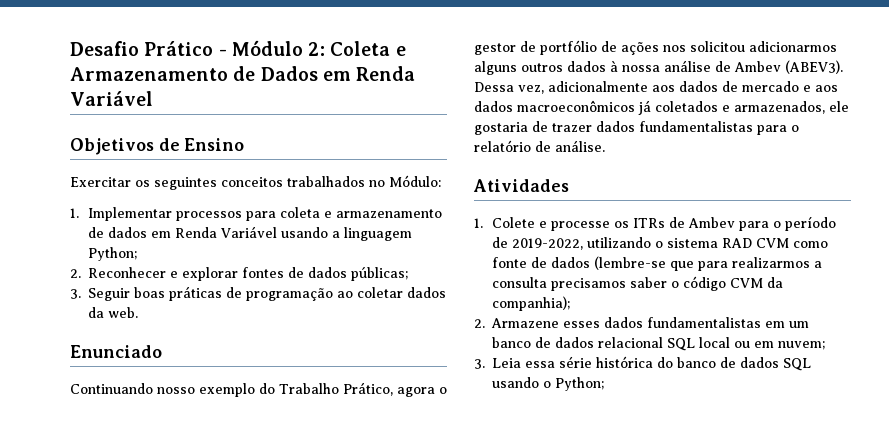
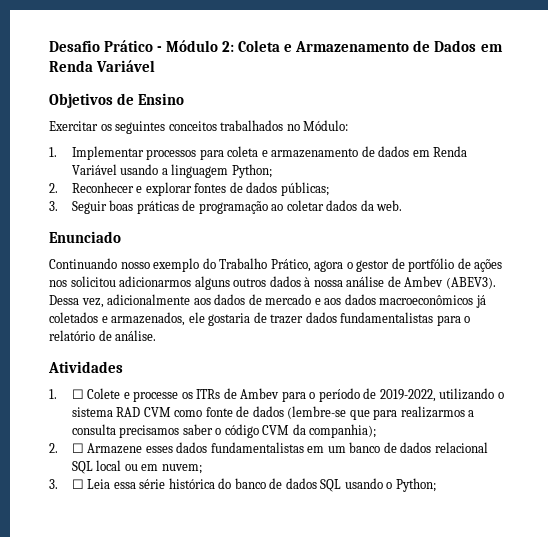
- 1. Colete e processe os ITRs de Ambev para o período de 2019-2022, utilizando o sistema RAD CVM como fonte de dados (lembre-se que para realizarmos a consulta precisamos saber o código CVM da companhia);
+ 1. ☐ Colete e processe os ITRs de Ambev para o período de 2019-2022, utilizando o sistema RAD CVM como fonte de dados (lembre-se que para realizarmos a consulta precisamos saber o código CVM da companhia);
- 2. Armazene esses dados fundamentalistas em um banco de dados relacional SQL local ou em nuvem;
+ 2. ☐ Armazene esses dados fundamentalistas em um banco de dados relacional SQL local ou em nuvem;
- 3. Leia essa série histórica do banco de dados SQL usando o Python;
+ 3. ☐ Leia essa série histórica do banco de dados SQL usando o Python;

